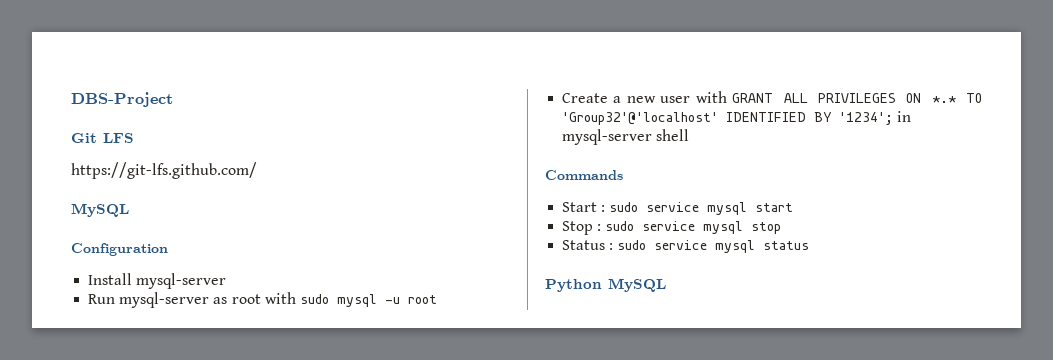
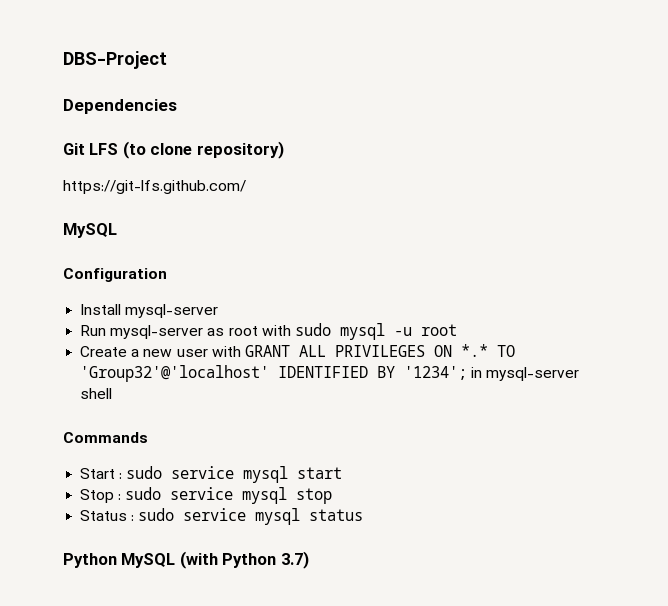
+ Dependencies
- Git LFS
+ Git LFS (to clone repository)
- Python MySQL
+ Python MySQL (with Python 3.7)

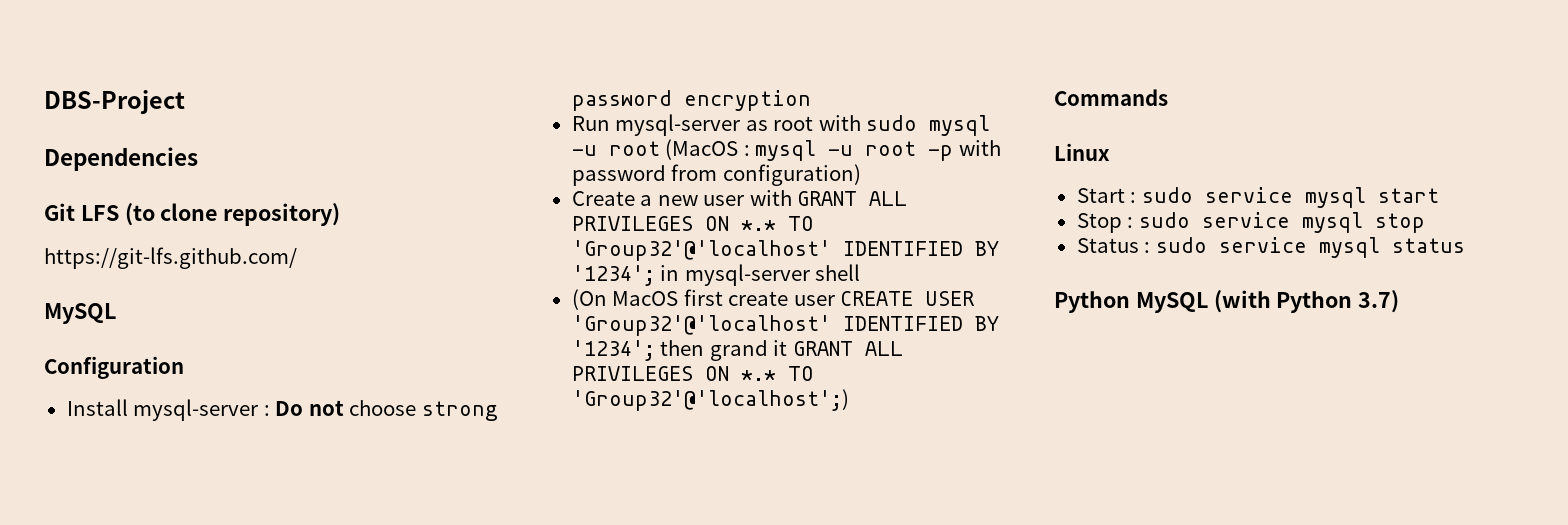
- Install mysql-server
+ Install mysql-server : Do not choose strong password encryption
- Run mysql-server as root with sudo mysql -u root
+ Run mysql-server as root with sudo mysql -u root (MacOS : mysql -u root -p with password from configuration)
+ (On MacOS first create user CREATE USER 'Group32'@'localhost' IDENTIFIED BY '1234'; then grand it GRANT ALL PRIVILEGES ON *.* TO 'Group32'@'localhost';)
+ Linux

